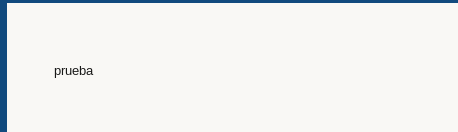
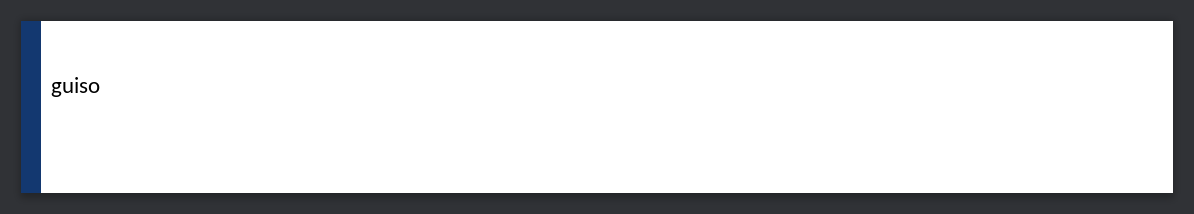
- prueba
+ guiso

